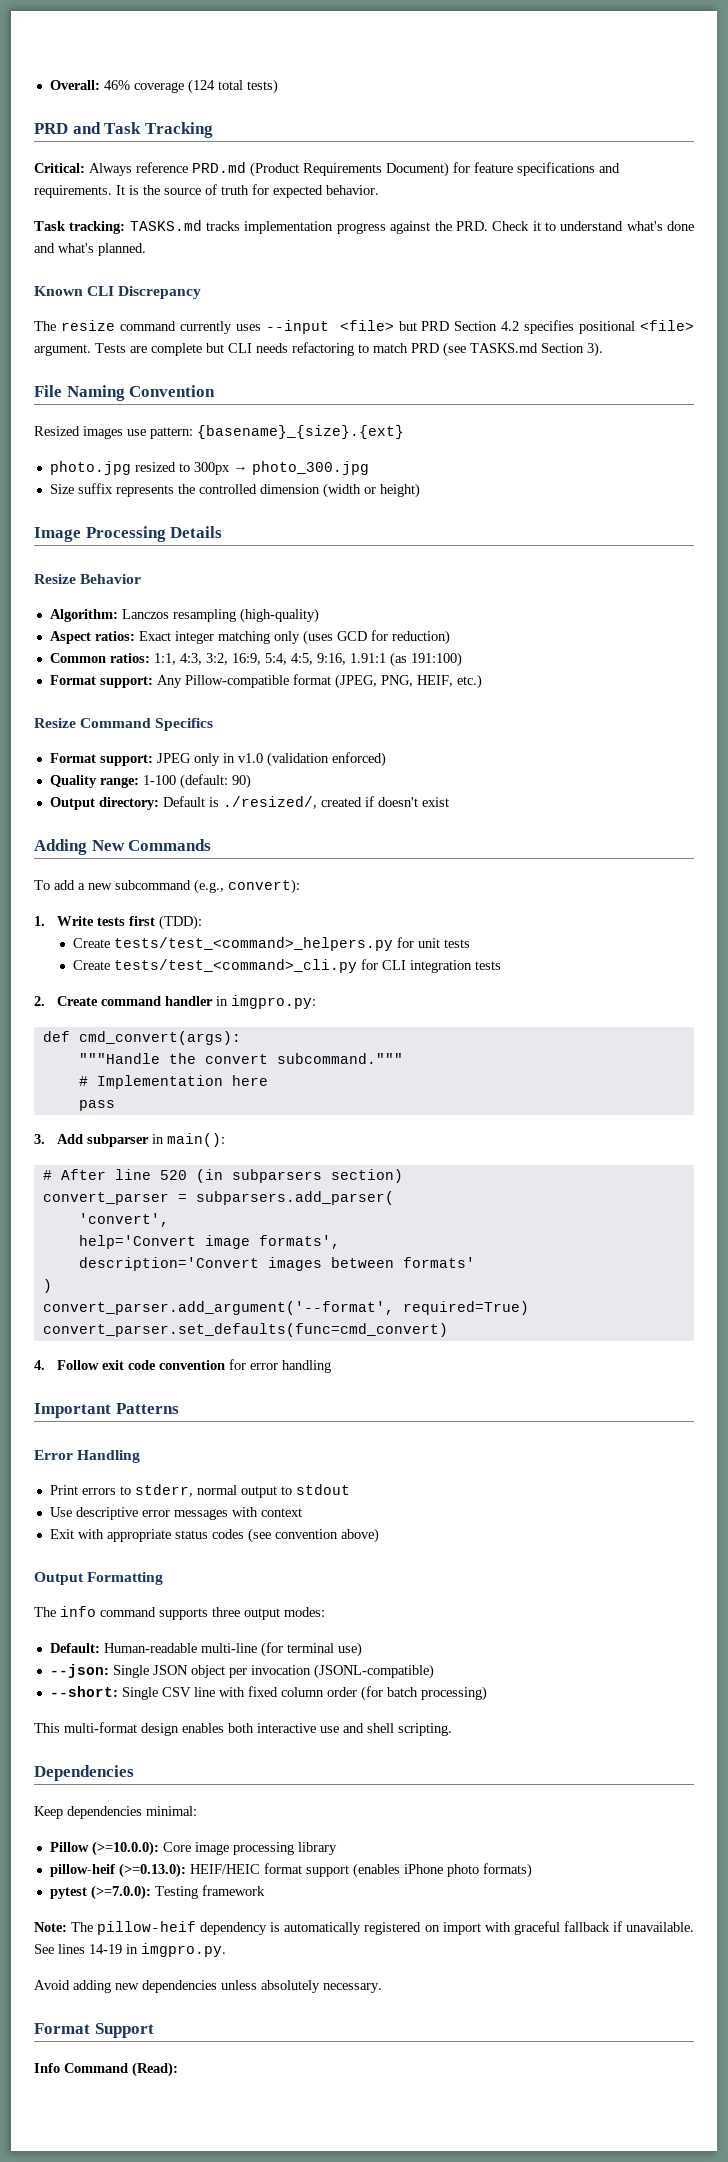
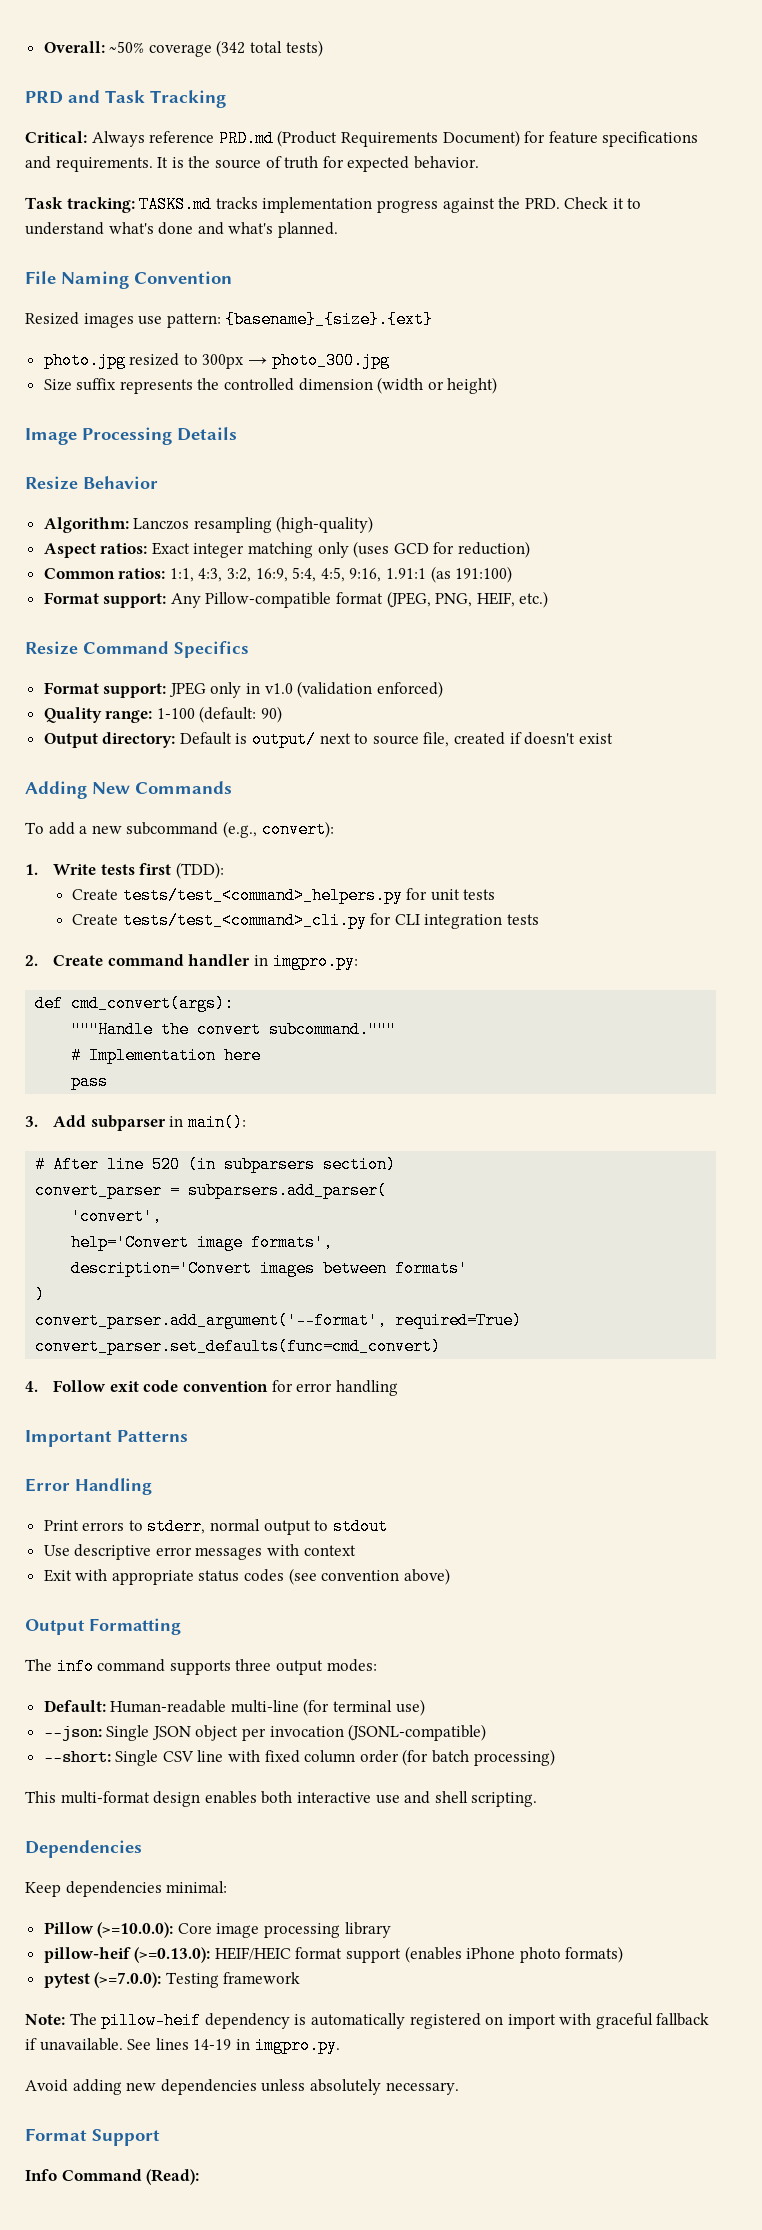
- Overall: 46% coverage (124 total tests)
+ Overall: ~50% coverage (342 total tests)
- Known CLI Discrepancy
- The resize command currently uses --input <file> but PRD Section 4.2 specifies positional <file> argument. Tests are complete but CLI needs refactoring to match PRD (see TASKS.md Section 3).
- Output directory: Default is ./resized/, created if doesn't exist
+ Output directory: Default is output/ next to source file, created if doesn't exist

